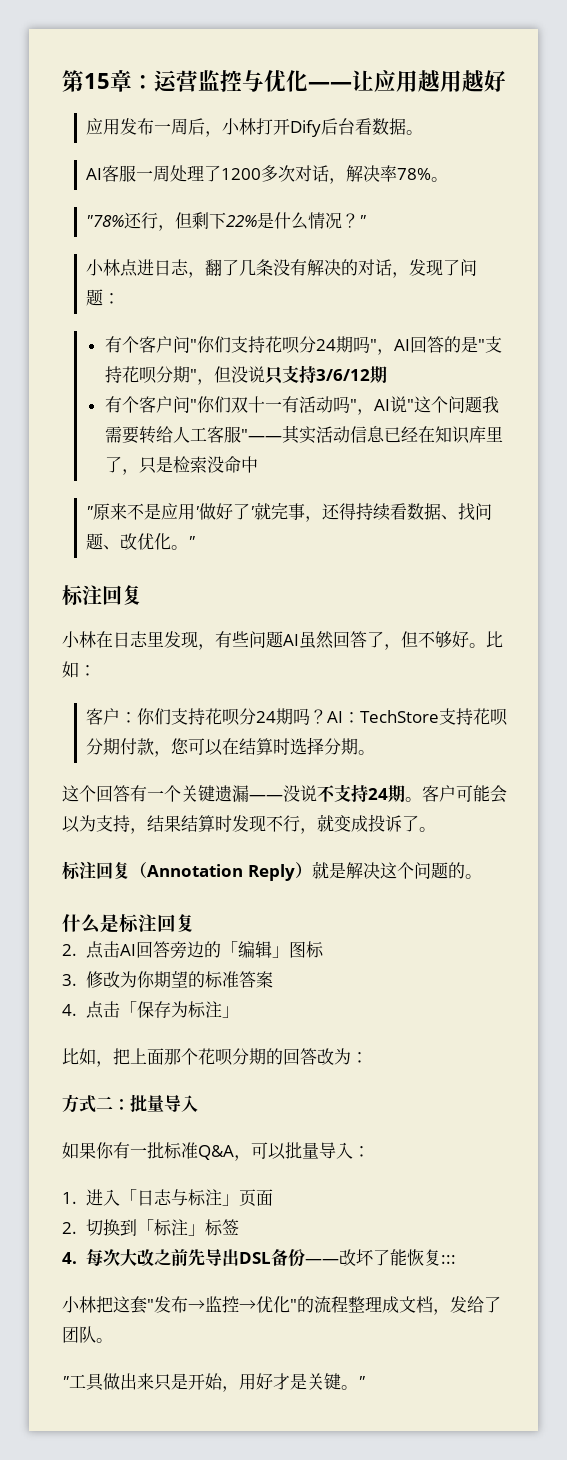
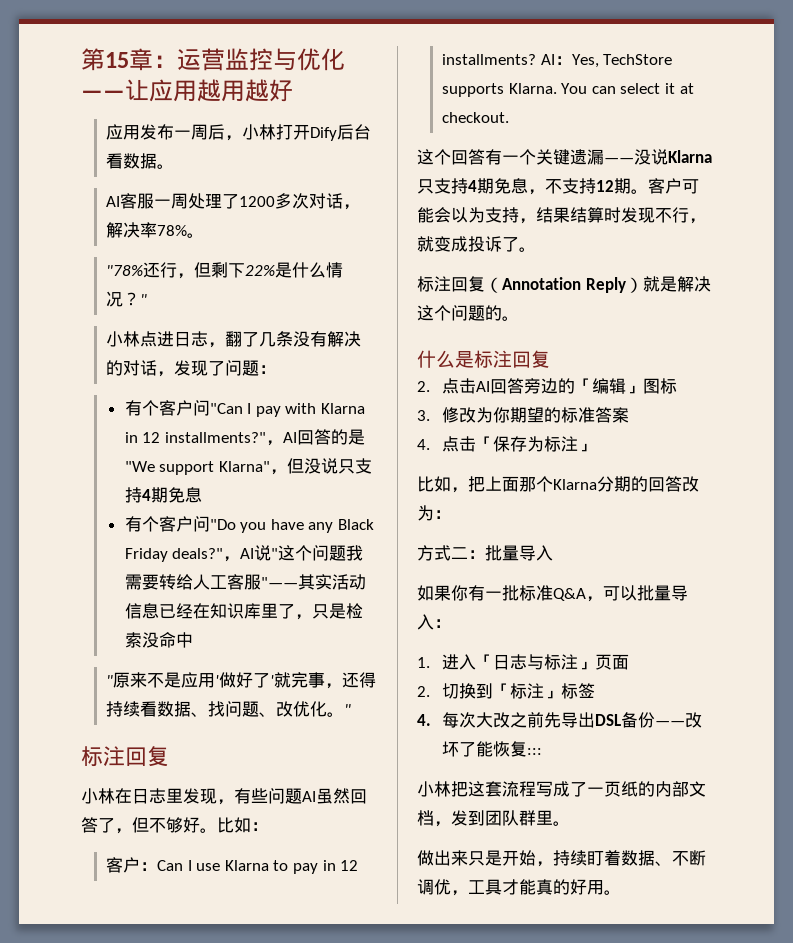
- 有个客户问"你们支持花呗分24期吗"，AI回答的是"支持花呗分期"，但没说只支持3/6/12期
- 有个客户问"你们双十一有活动吗"，AI说"这个问题我需要转给人工客服"——其实活动信息已经在知识库里了，只是检索没命中
+ 有个客户问"Can I pay with Klarna in 12 installments?"，AI回答的是"We support Klarna"，但没说只支持4期免息
+ 有个客户问"Do you have any Black Friday deals?"，AI说"这个问题我需要转给人工客服"——其实活动信息已经在知识库里了，只是检索没命中
- 客户：你们支持花呗分24期吗？AI：TechStore支持花呗分期付款，您可以在结算时选择分期。
+ 客户：Can I use Klarna to pay in 12 installments? AI：Yes, TechStore supports Klarna. You can select it at checkout.
- 这个回答有一个关键遗漏——没说不支持24期。
+ 这个回答有一个关键遗漏——没说Klarna只支持4期免息，不支持12期。
- 比如，把上面那个花呗分期的回答改为：
+ 比如，把上面那个Klarna分期的回答改为：
- 小林把这套"发布→监控→优化"的流程整理成文档，发给了团队。
- "工具做出来只是开始，用好才是关键。"
+ 小林把这套流程写成了一页纸的内部文档，发到团队群里。
+ 做出来只是开始，持续盯着数据、不断调优，工具才能真的好用。

